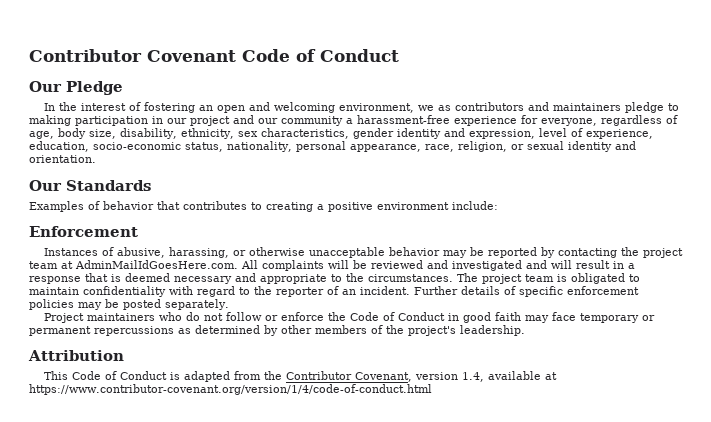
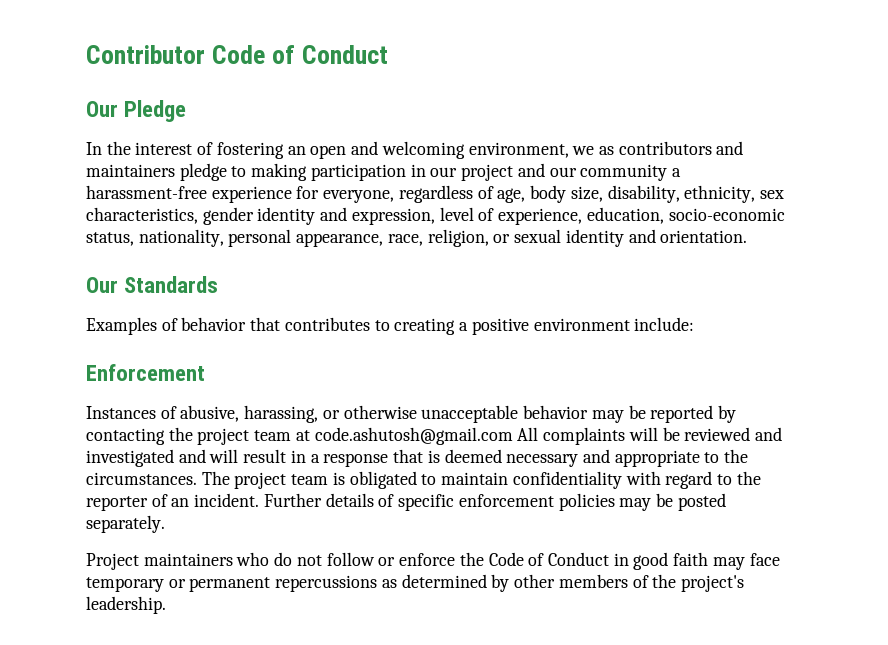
- Contributor Covenant Code of Conduct
+ Contributor Code of Conduct
- Instances of abusive, harassing, or otherwise unacceptable behavior may be reported by contacting the project team at AdminMailIdGoesHere.com. All complaints will be reviewed and investigated and will result in a response that is deemed necessary and appropriate to the circumstances.
+ Instances of abusive, harassing, or otherwise unacceptable behavior may be reported by contacting the project team at code.ashutosh@gmail.com All complaints will be reviewed and investigated and will result in a response that is deemed necessary and appropriate to the circumstances.
- Attribution
- This Code of Conduct is adapted from the Contributor Covenant, version 1.4, available at https://www.contributor-covenant.org/version/1/4/code-of-conduct.html

